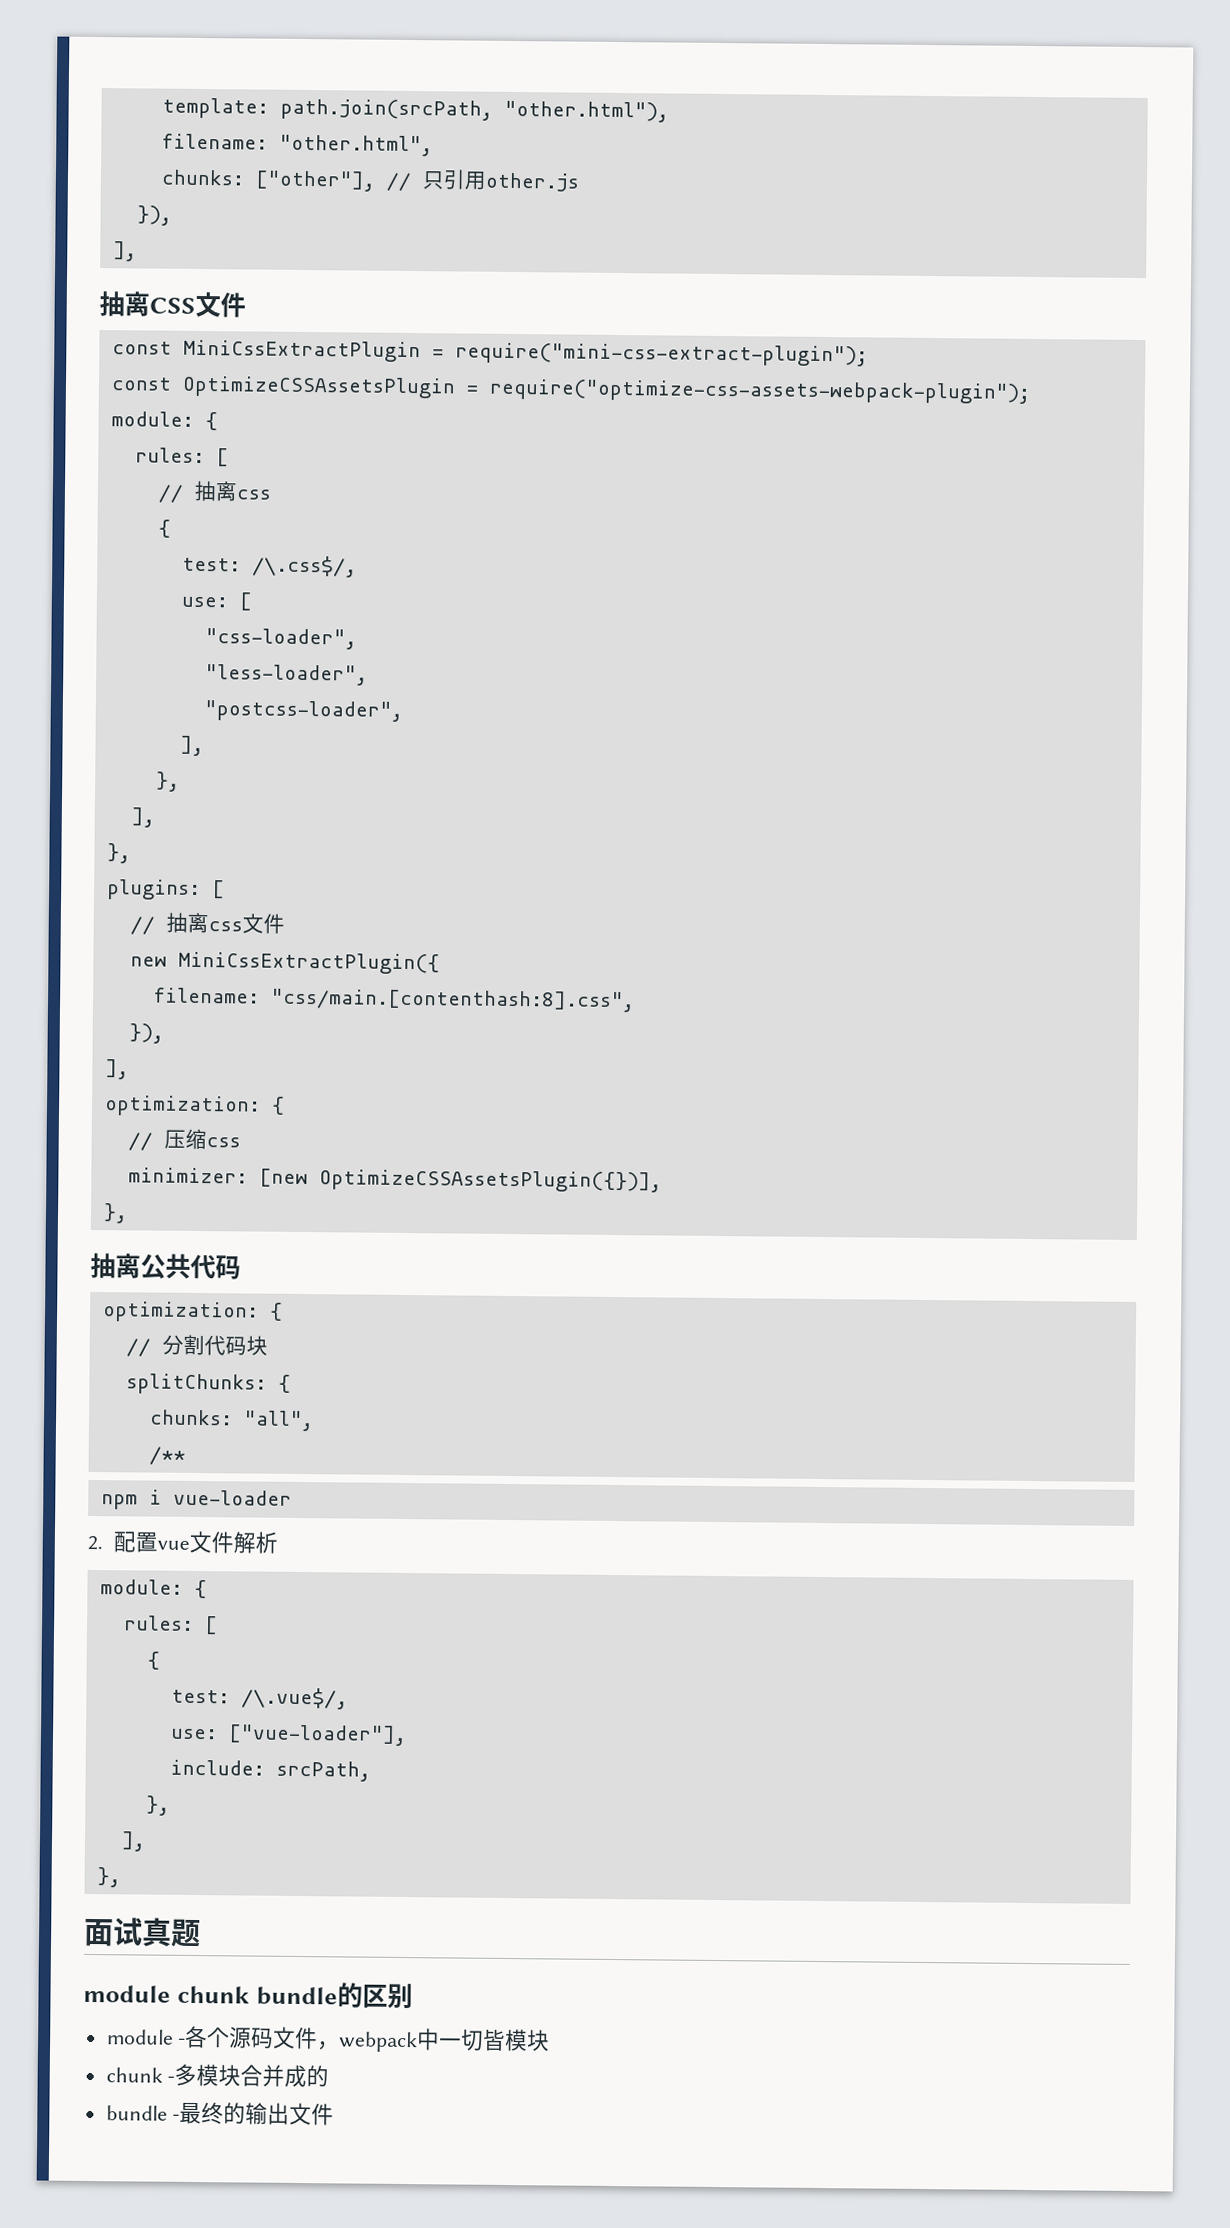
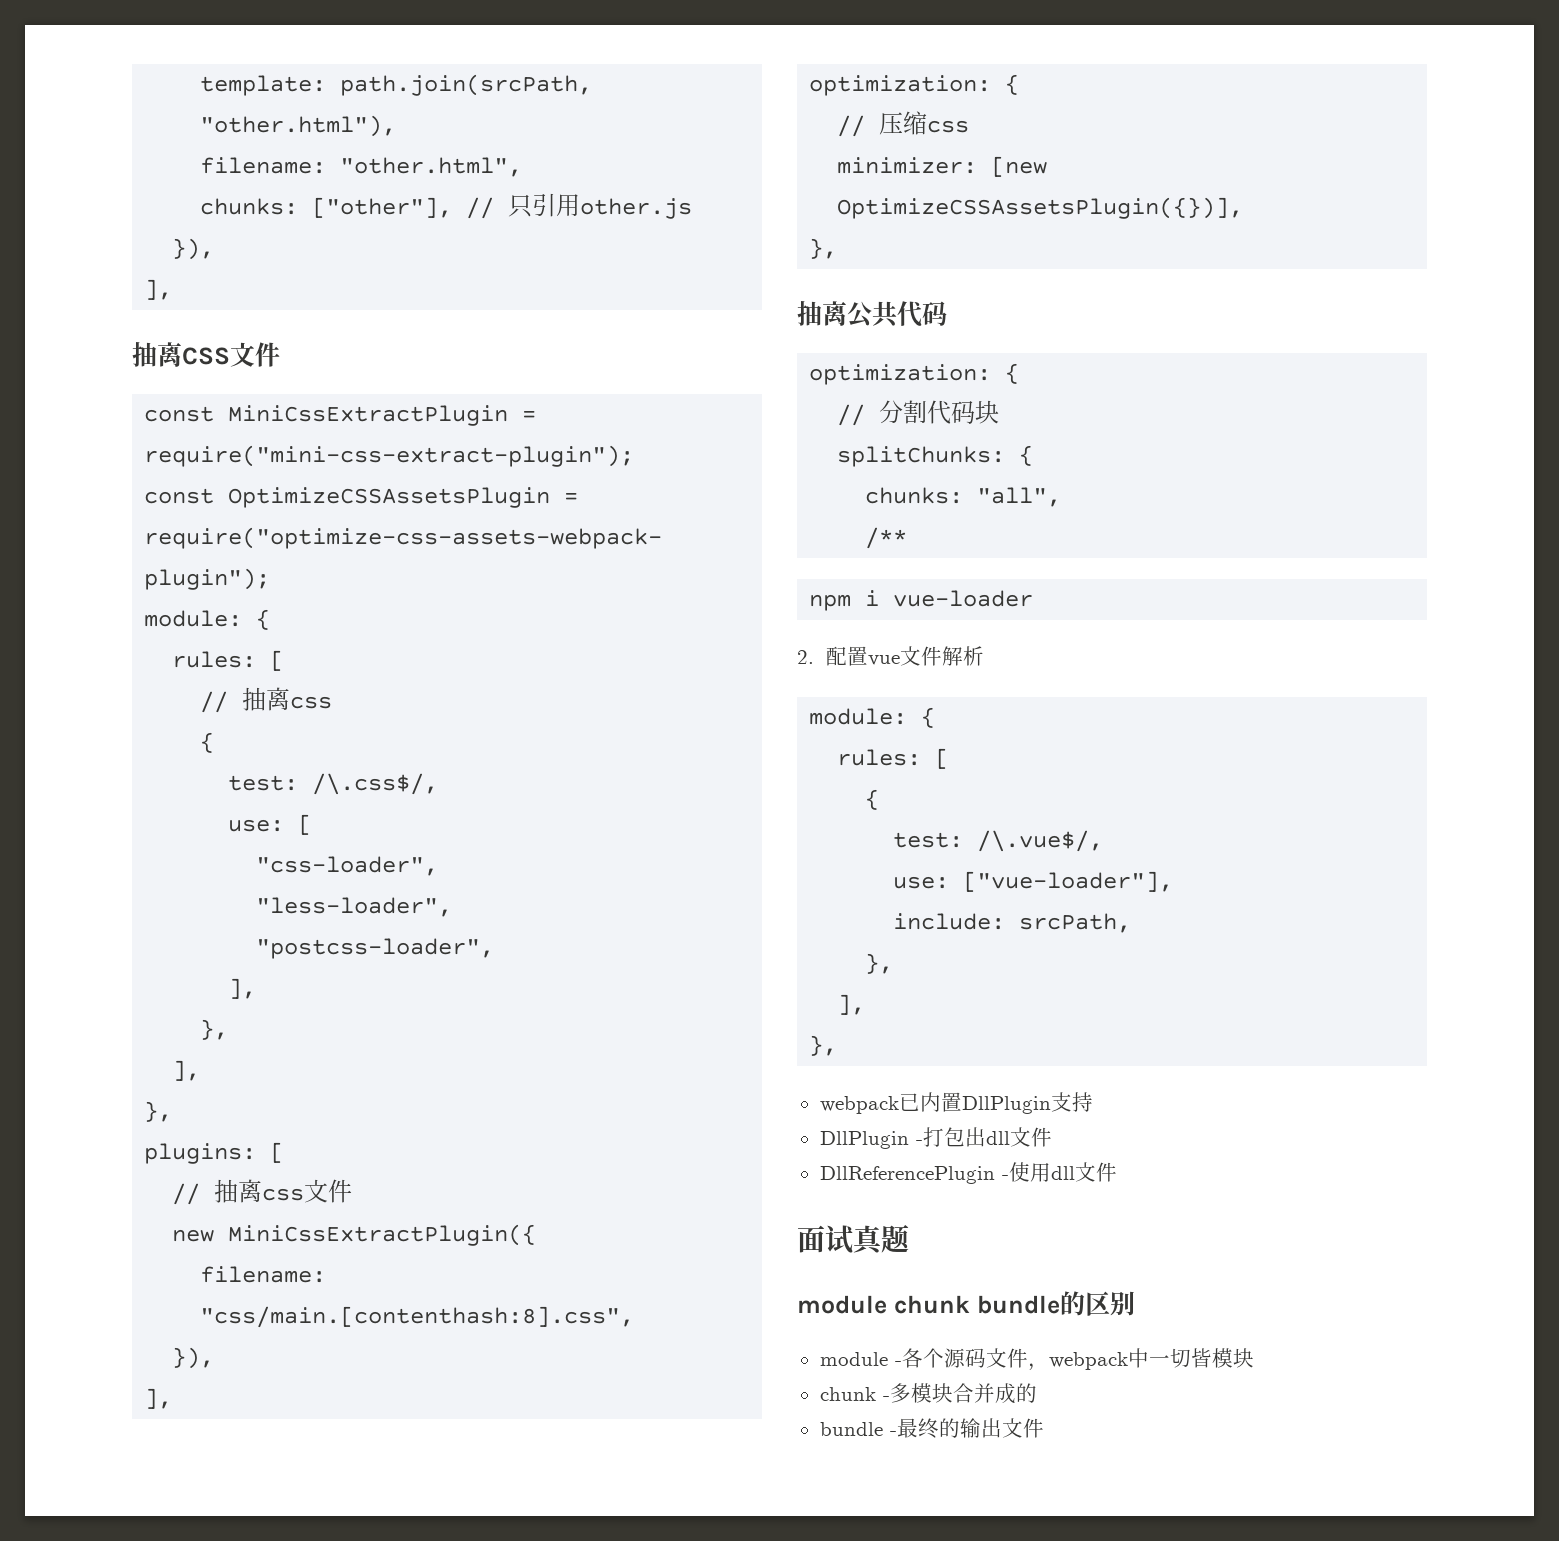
+ webpack已内置DllPlugin支持
+ DllPlugin -打包出dll文件
+ DllReferencePlugin -使用dll文件

